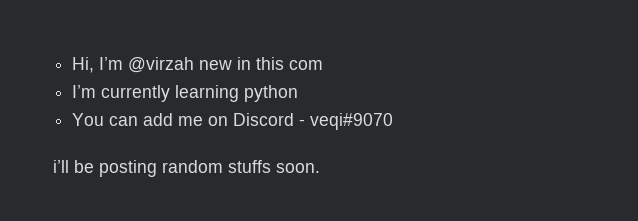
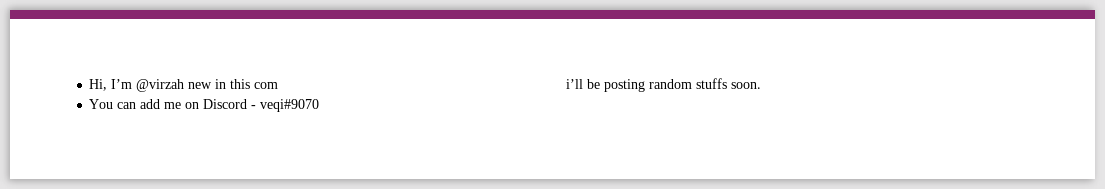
- I’m currently learning python

